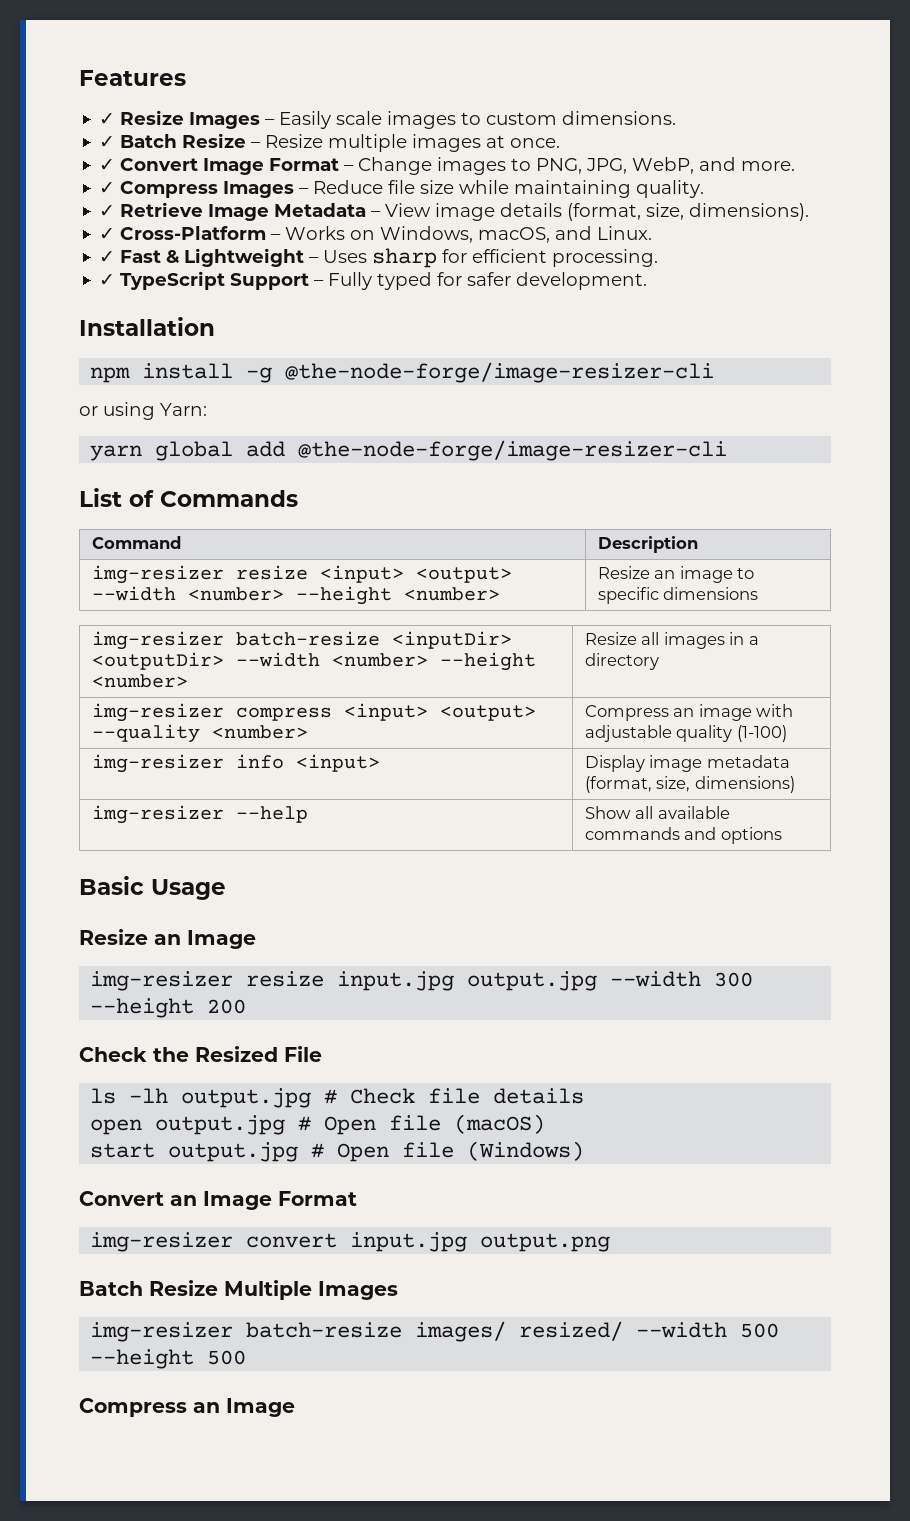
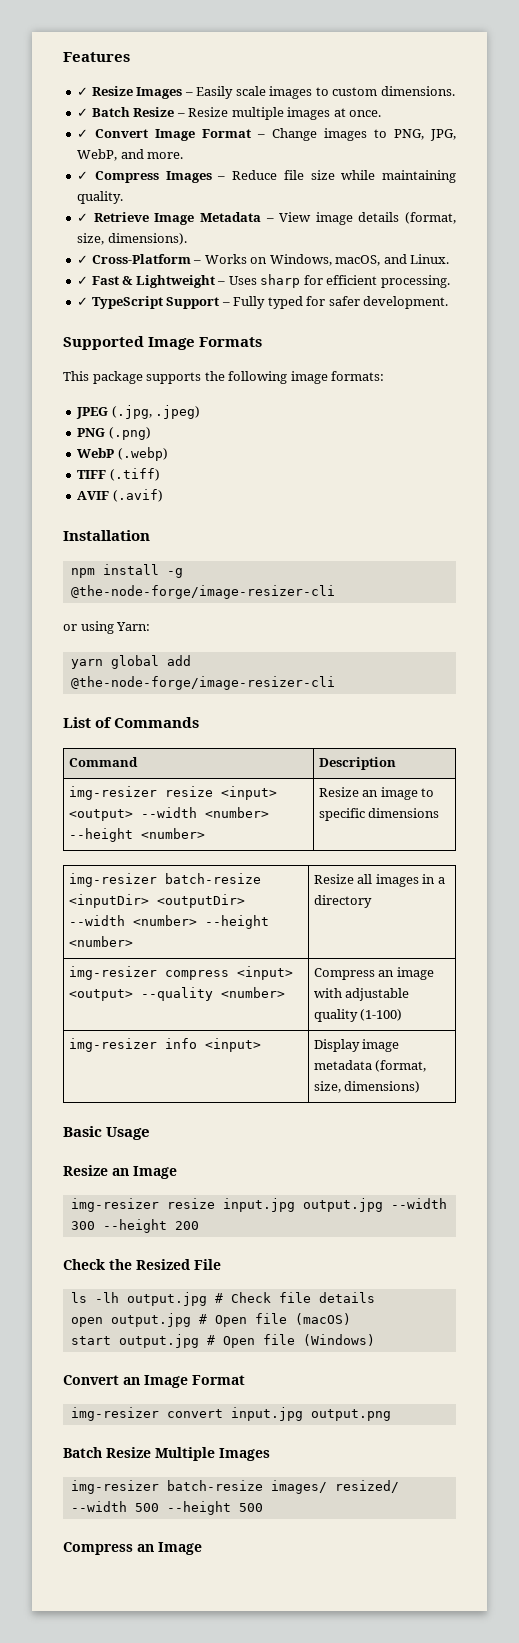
+ Supported Image Formats
+ This package supports the following image formats:
+ JPEG (.jpg, .jpeg)
+ PNG (.png)
+ WebP (.webp)
+ TIFF (.tiff)
+ AVIF (.avif)
- img-resizer --help | Show all available commands and options

